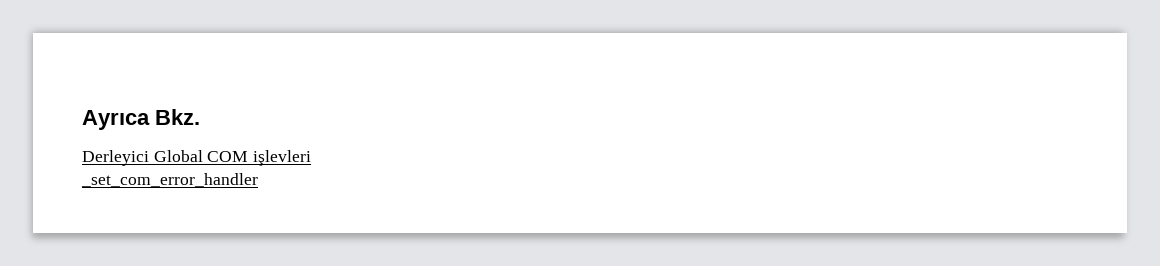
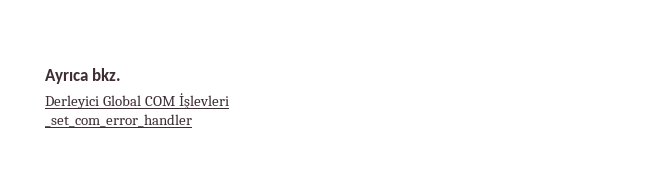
- Ayrıca Bkz.
+ Ayrıca bkz.
- Derleyici Global COM işlevleri
+ Derleyici Global COM İşlevleri

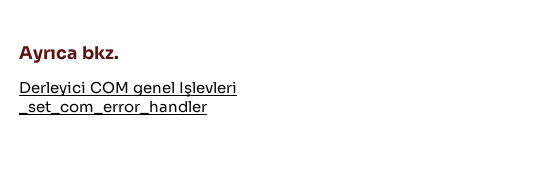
- Derleyici Global COM İşlevleri
+ Derleyici COM genel Işlevleri

